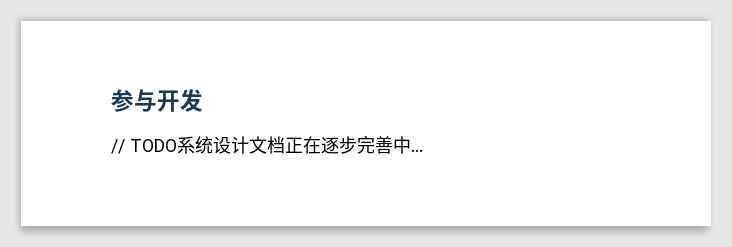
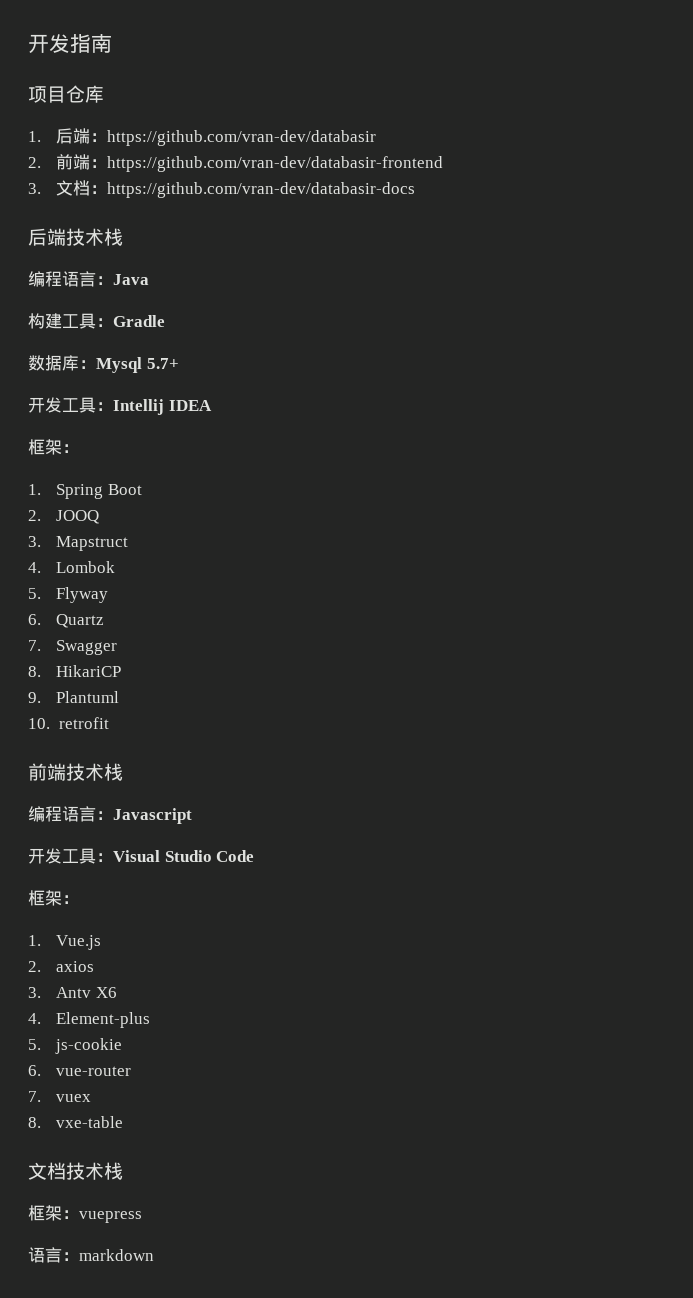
- 参与开发
- // TODO系统设计文档正在逐步完善中...
+ 开发指南
+ 项目仓库
+ 1.后端：https://github.com/vran-dev/databasir
+ 2.前端：https://github.com/vran-dev/databasir-frontend
+ 3.文档：https://github.com/vran-dev/databasir-docs
+ 后端技术栈
+ 编程语言：Java
+ 构建工具：Gradle
+ 数据库：Mysql 5.7+
+ 开发工具：Intellij IDEA
+ 框架：
+ 1. Spring Boot
+ 2. JOOQ
+ 3. Mapstruct
+ 4. Lombok
+ 5. Flyway
+ 6. Quartz
+ 7. Swagger
+ 8. HikariCP
+ 9. Plantuml
+ 10. retrofit
+ 前端技术栈
+ 编程语言：Javascript
+ 开发工具：Visual Studio Code
+ 框架：
+ 1. Vue.js
+ 2. axios
+ 3. Antv X6
+ 4. Element-plus
+ 5. js-cookie
+ 6. vue-router
+ 7. vuex
+ 8. vxe-table
+ 文档技术栈
+ 框架：vuepress
+ 语言：markdown

